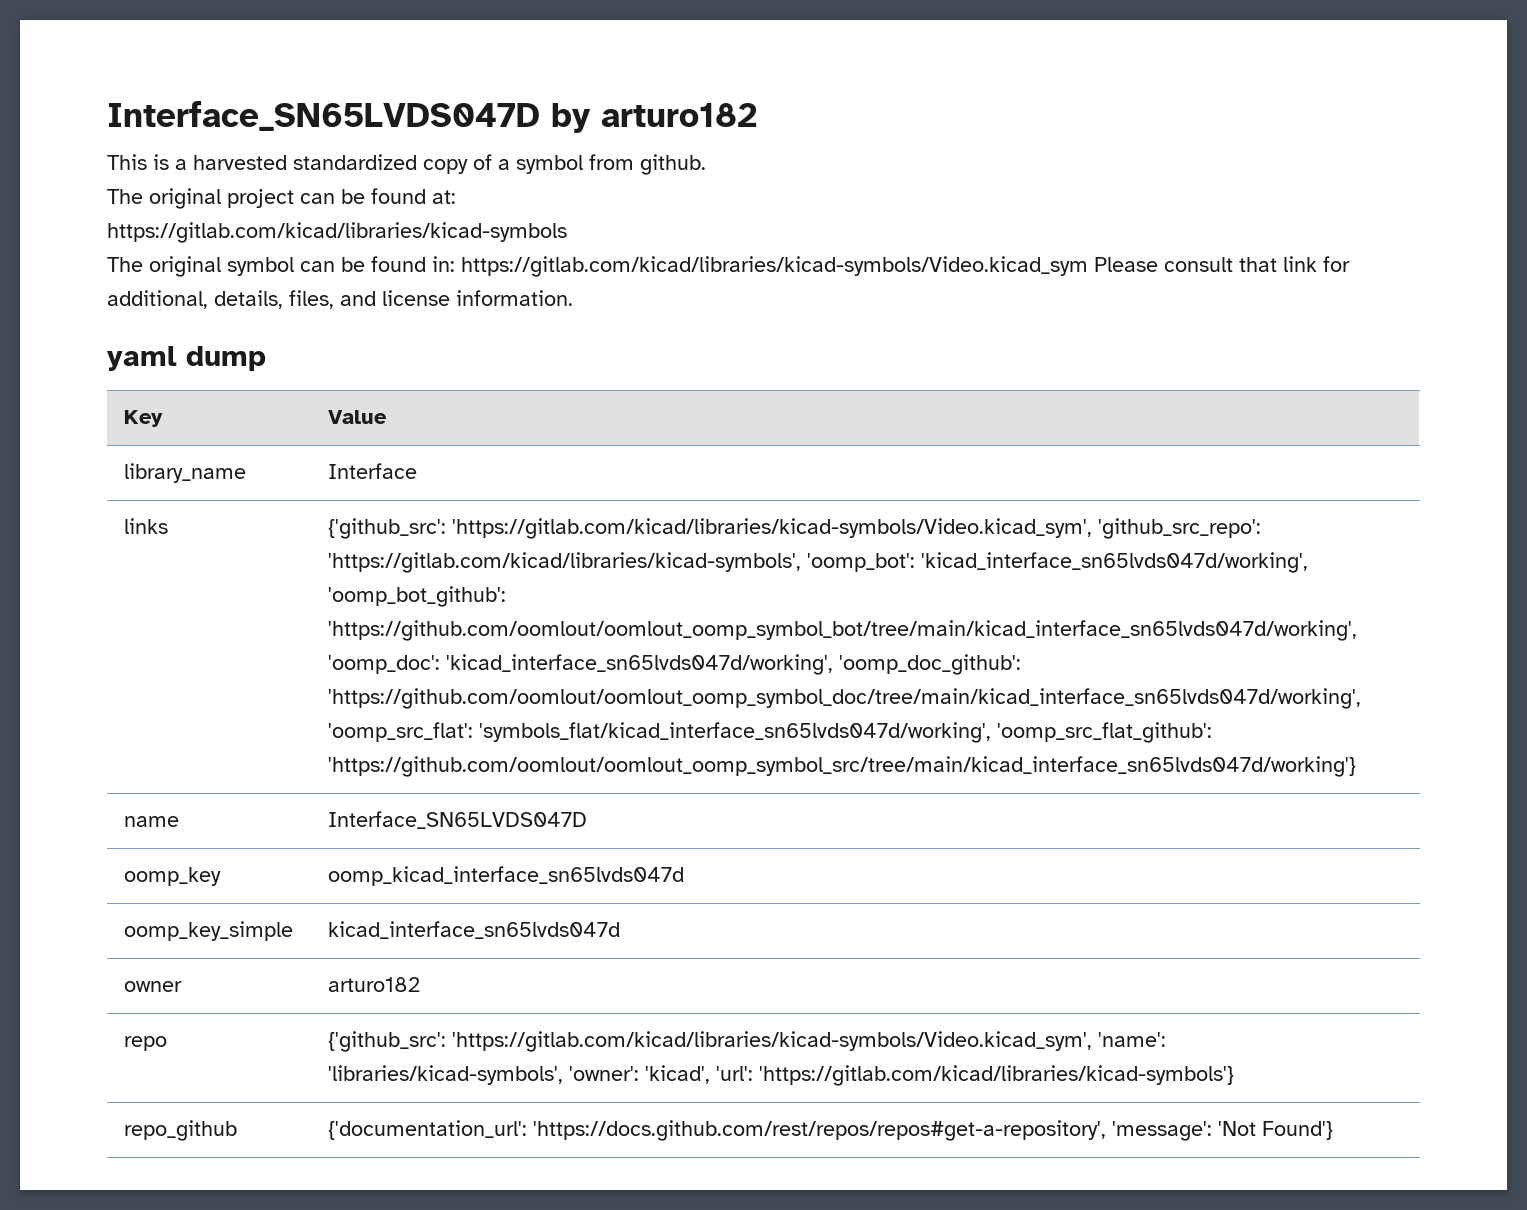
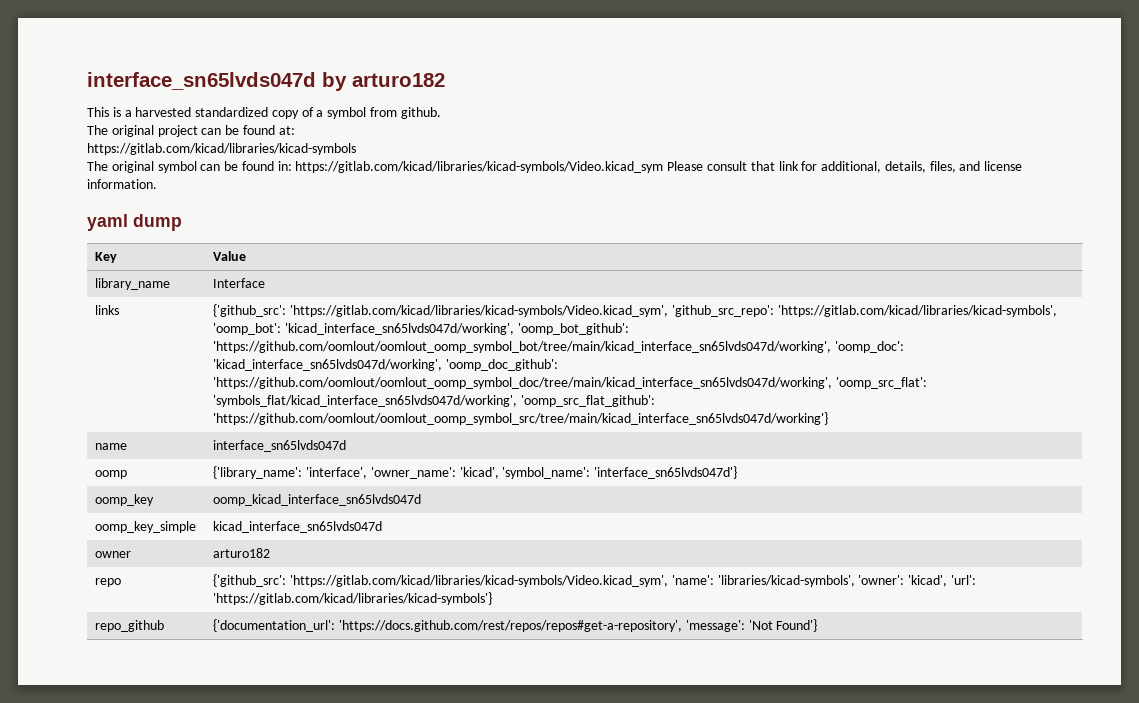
- Interface_SN65LVDS047D by arturo182
+ interface_sn65lvds047d by arturo182
- name | Interface_SN65LVDS047D
+ name | interface_sn65lvds047d
+ oomp | {'library_name': 'interface', 'owner_name': 'kicad', 'symbol_name': 'interface_sn65lvds047d'}

